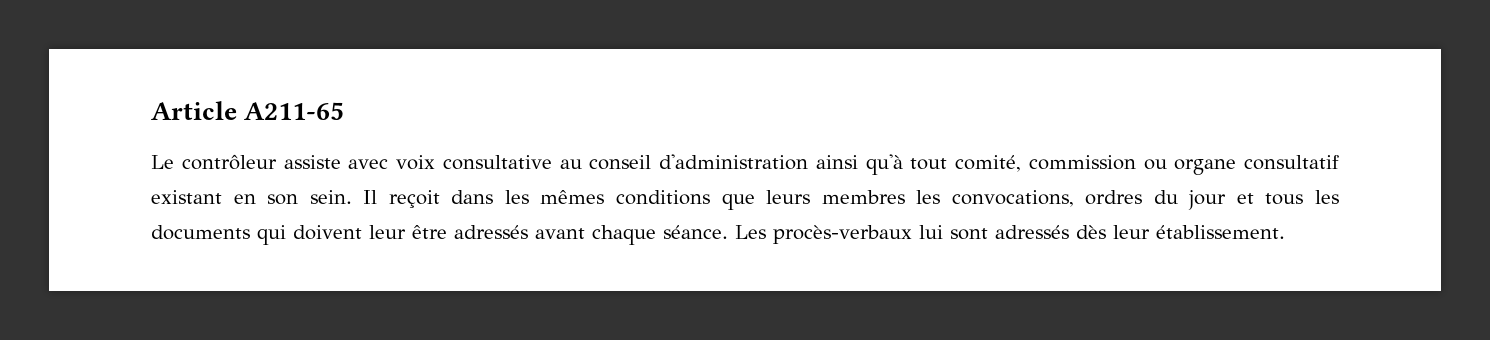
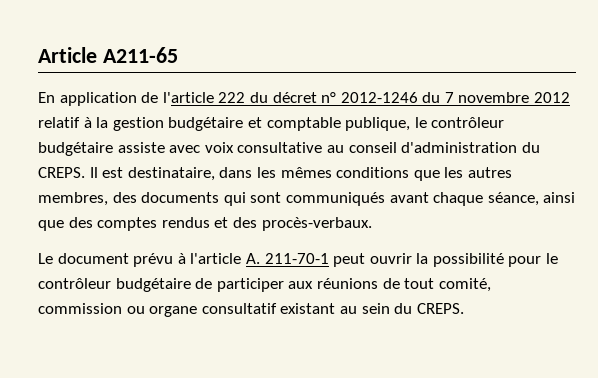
- Le contrôleur assiste avec voix consultative au conseil d'administration ainsi qu'à tout comité, commission ou organe consultatif existant en son sein. Il reçoit dans les mêmes conditions que leurs membres les convocations, ordres du jour et tous les documents qui doivent leur être adressés avant chaque séance. Les procès-verbaux lui sont adressés dès leur établissement.
+ En application de l'article 222 du décret n° 2012-1246 du 7 novembre 2012 relatif à la gestion budgétaire et comptable publique, le contrôleur budgétaire assiste avec voix consultative au conseil d'administration du CREPS. Il est destinataire, dans les mêmes conditions que les autres membres, des documents qui sont communiqués avant chaque séance, ainsi que des comptes rendus et des procès-verbaux.
+ Le document prévu à l'article A. 211-70-1 peut ouvrir la possibilité pour le contrôleur budgétaire de participer aux réunions de tout comité, commission ou organe consultatif existant au sein du CREPS.

